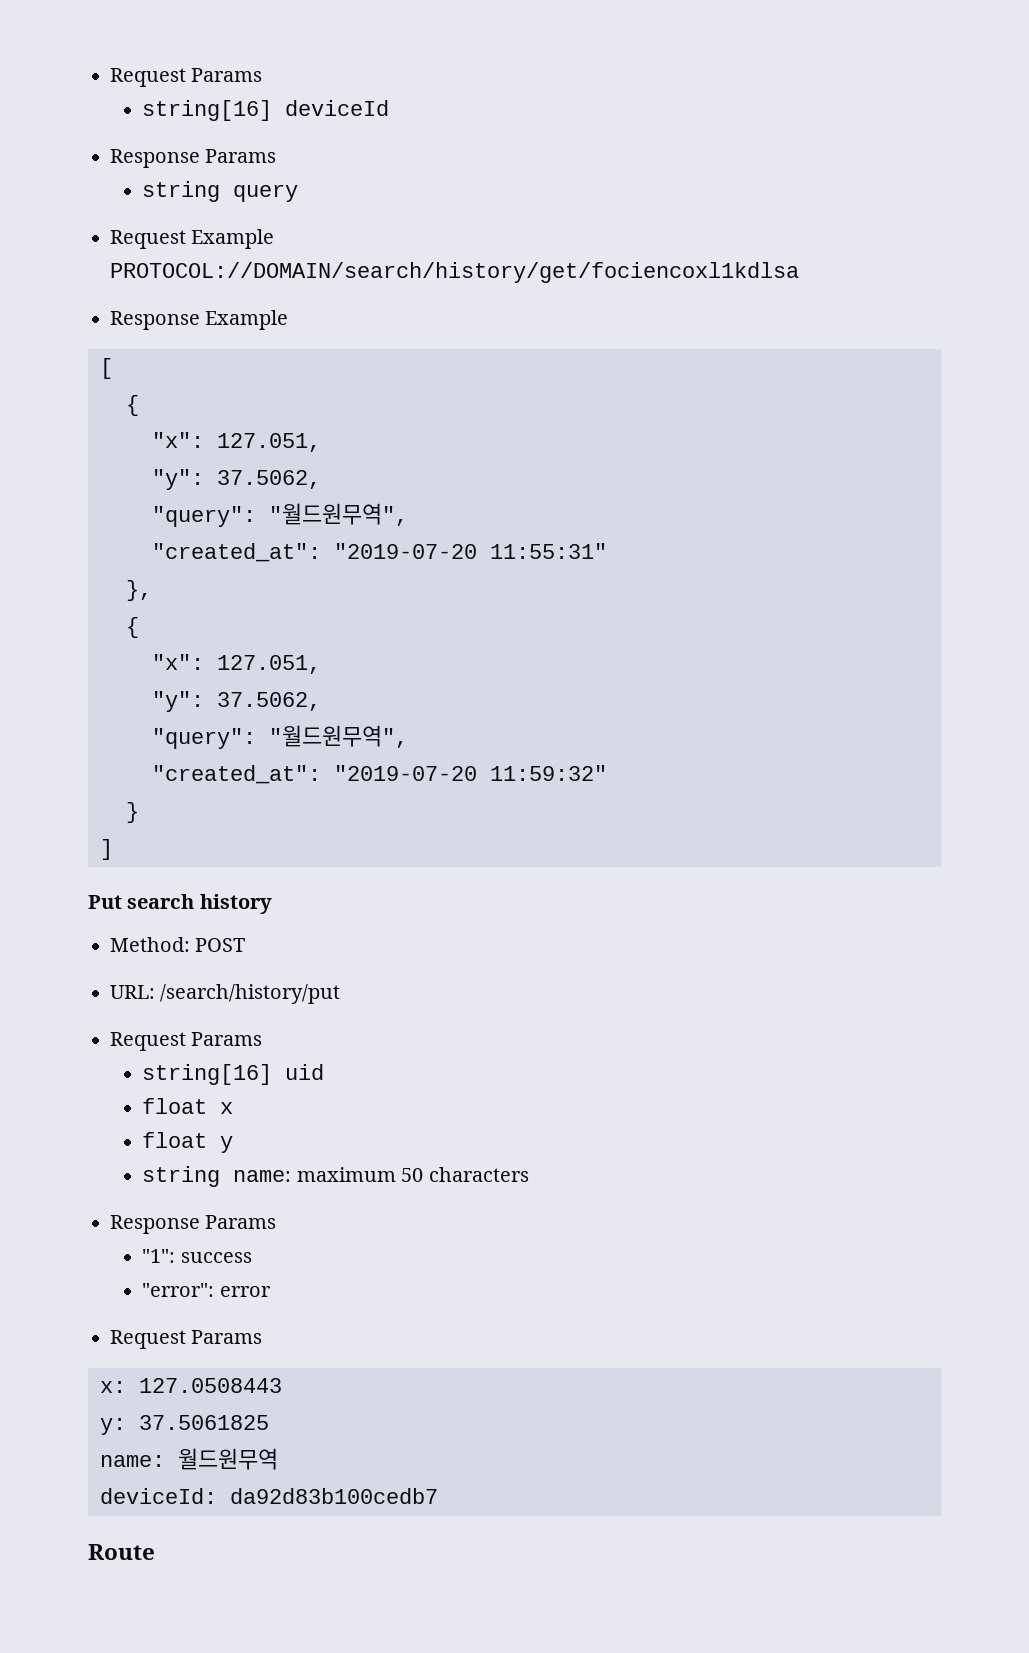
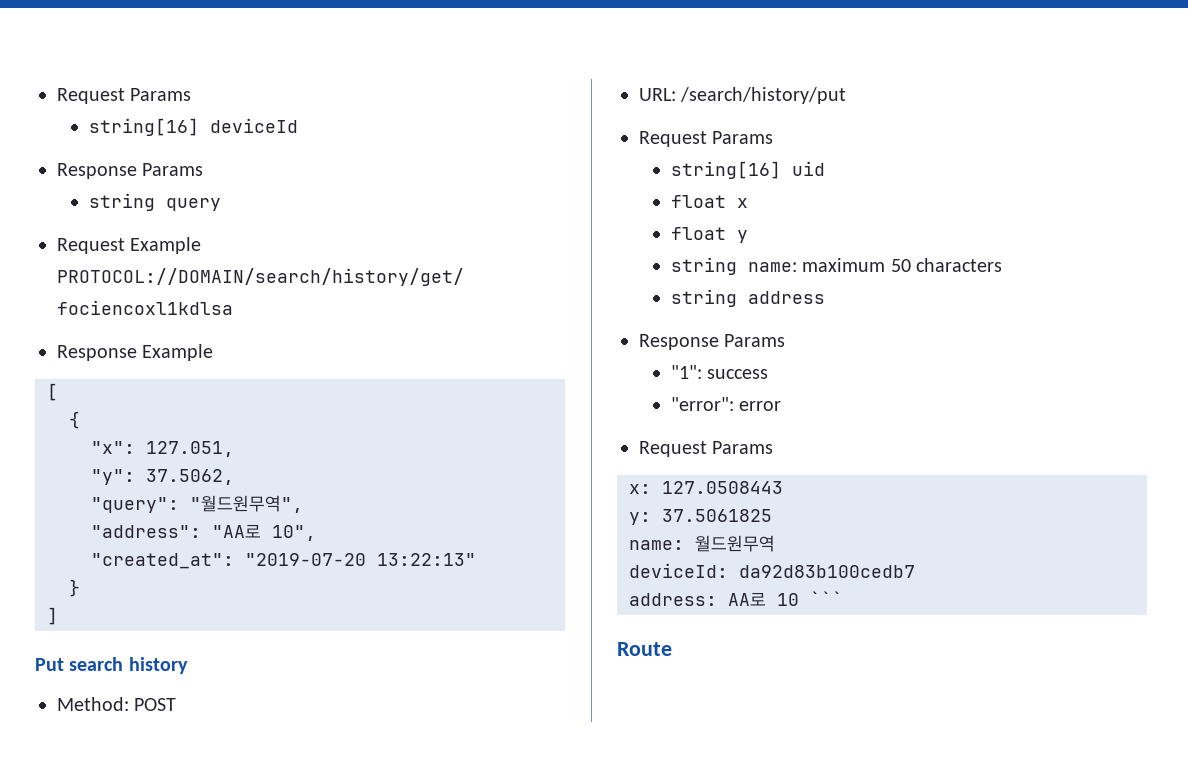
- "created_at": "2019-07-20 11:55:31"
- },
- {
- "x": 127.051,
- "y": 37.5062,
- "query": "월드원무역",
- "created_at": "2019-07-20 11:59:32"
+ "address": "AA로 10",
+ "created_at": "2019-07-20 13:22:13"
+ string address
+ address: AA로 10 ```

